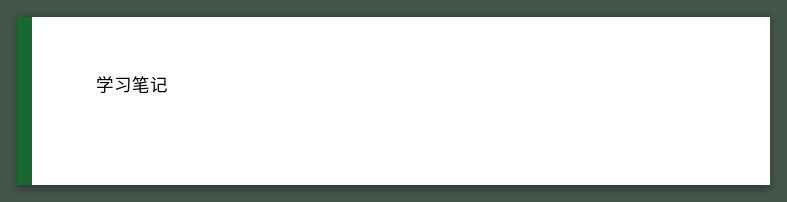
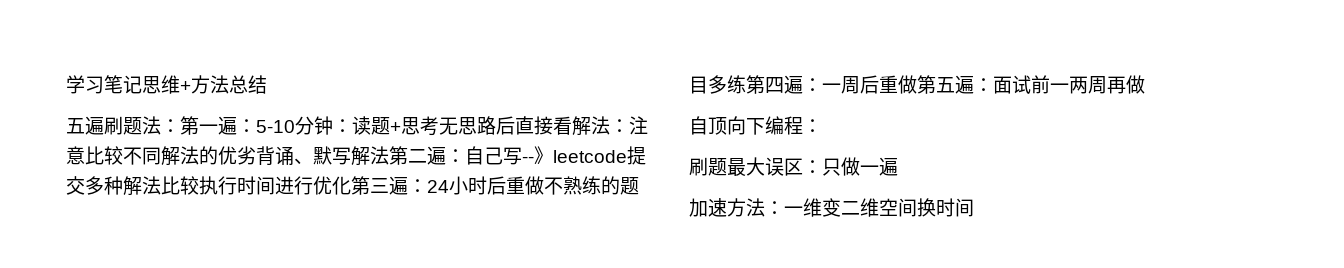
- 学习笔记
+ 学习笔记思维+方法总结
+ 五遍刷题法：第一遍：5-10分钟：读题+思考无思路后直接看解法：注意比较不同解法的优劣背诵、默写解法第二遍：自己写--》leetcode提交多种解法比较执行时间进行优化第三遍：24小时后重做不熟练的题目多练第四遍：一周后重做第五遍：面试前一两周再做
+ 自顶向下编程：
+ 刷题最大误区：只做一遍
+ 加速方法：一维变二维空间换时间

